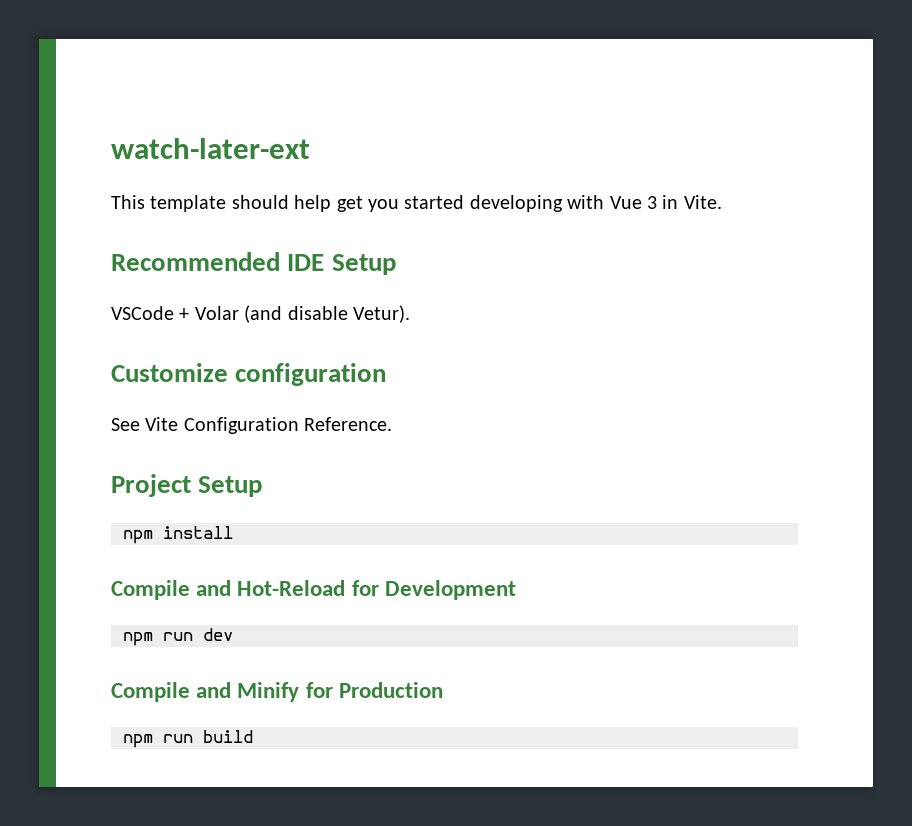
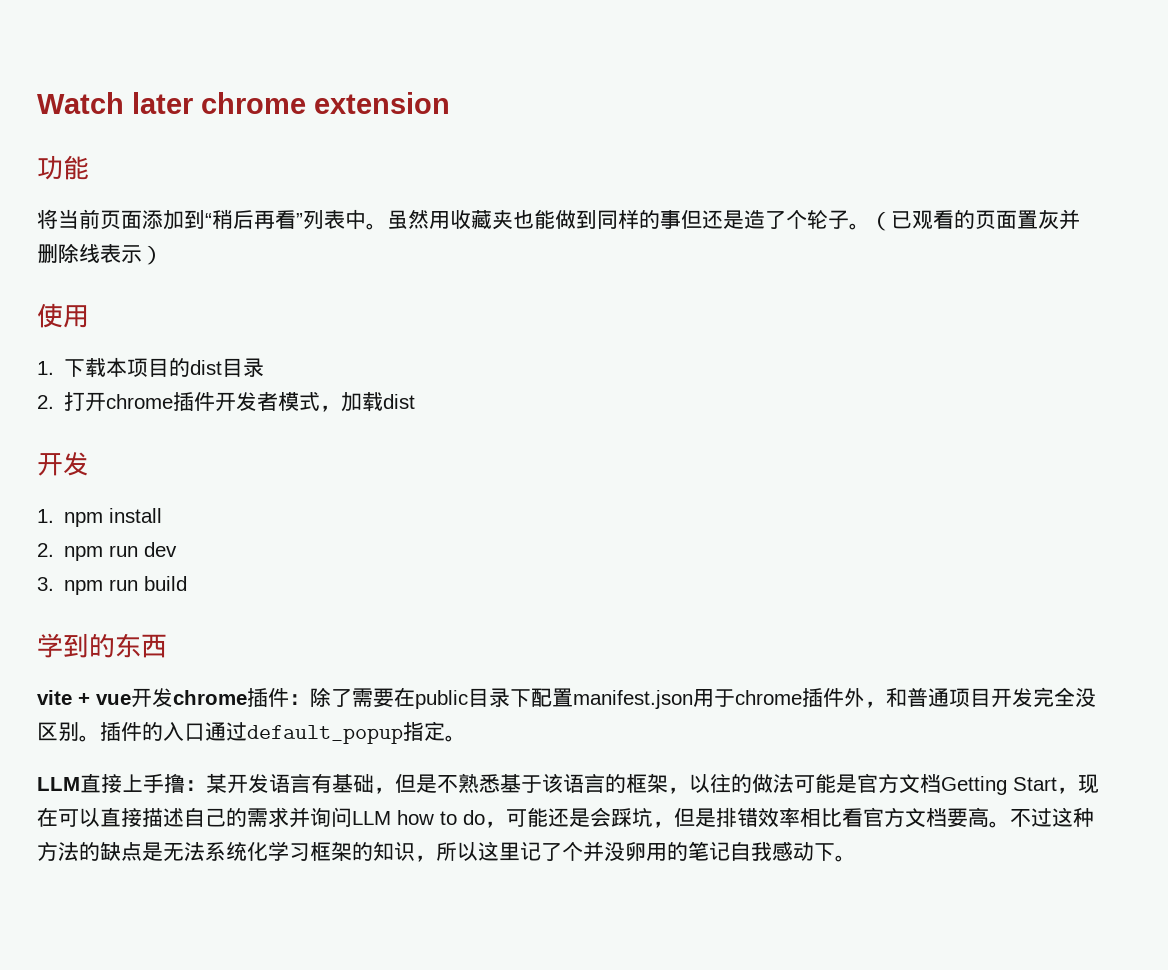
- watch-later-ext
- This template should help get you started developing with Vue 3 in Vite.
- Recommended IDE Setup
- VSCode + Volar (and disable Vetur).
- Customize configuration
- See Vite Configuration Reference.
- Project Setup
- npm install
- Compile and Hot-Reload for Development
- npm run dev
- Compile and Minify for Production
- npm run build
+ Watch later chrome extension
+ 功能
+ 将当前页面添加到“稍后再看”列表中。虽然用收藏夹也能做到同样的事但还是造了个轮子。（已观看的页面置灰并删除线表示）
+ 使用
+ 1.下载本项目的dist目录
+ 2.打开chrome插件开发者模式，加载dist
+ 开发
+ 1. npm install
+ 2. npm run dev
+ 3. npm run build
+ 学到的东西
+ vite + vue开发chrome插件：除了需要在public目录下配置manifest.json用于chrome插件外，和普通项目开发完全没区别。插件的入口通过default_popup指定。
+ LLM直接上手撸：某开发语言有基础，但是不熟悉基于该语言的框架，以往的做法可能是官方文档Getting Start，现在可以直接描述自己的需求并询问LLM how to do，可能还是会踩坑，但是排错效率相比看官方文档要高。不过这种方法的缺点是无法系统化学习框架的知识，所以这里记了个并没卵用的笔记自我感动下。

